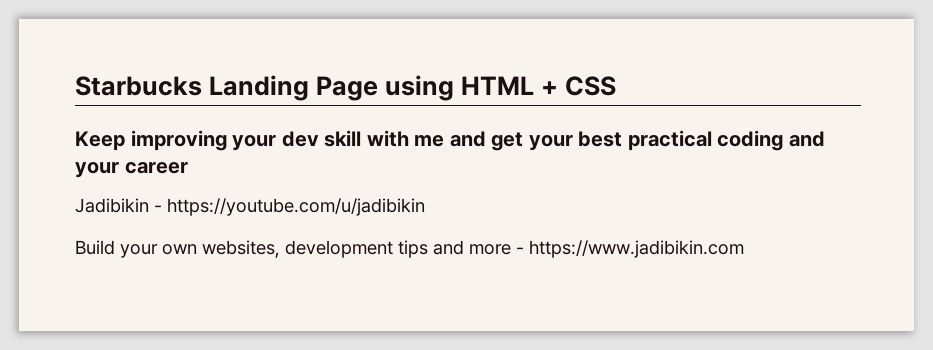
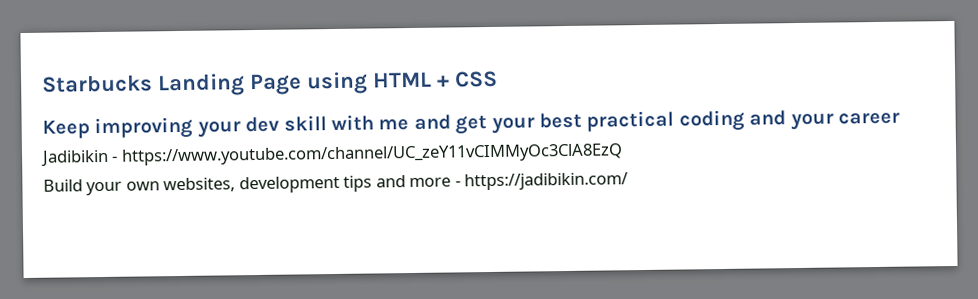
- Jadibikin - https://youtube.com/u/jadibikin
+ Jadibikin - https://www.youtube.com/channel/UC_zeY11vCIMMyOc3ClA8EzQ
- Build your own websites, development tips and more - https://www.jadibikin.com
+ Build your own websites, development tips and more - https://jadibikin.com/

